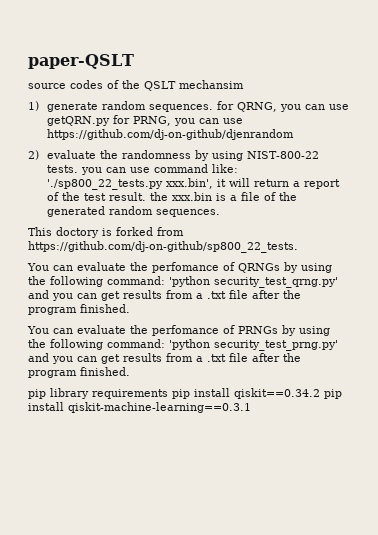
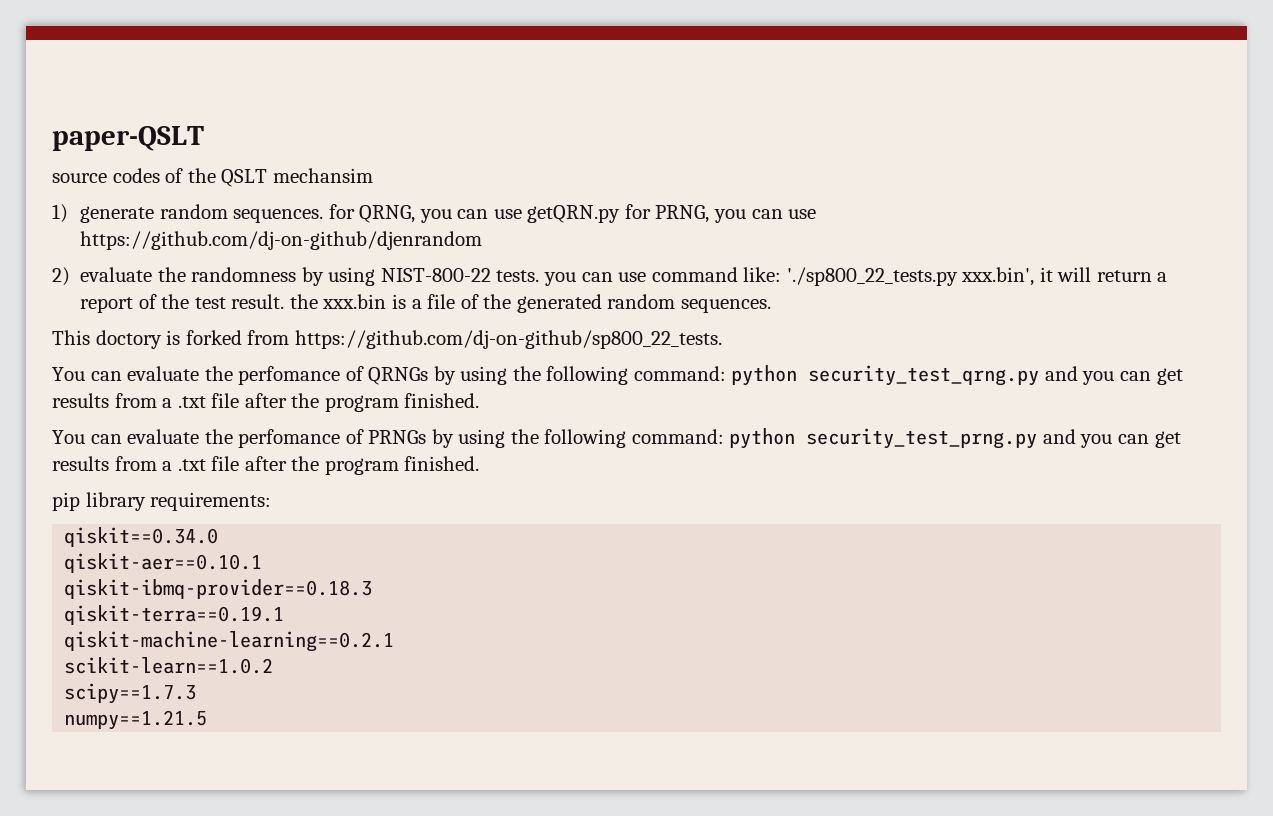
- You can evaluate the perfomance of QRNGs by using the following command: 'python security_test_qrng.py' and you can get results from a .txt file after the program finished.
+ You can evaluate the perfomance of QRNGs by using the following command: python security_test_qrng.py and you can get results from a .txt file after the program finished.
- You can evaluate the perfomance of PRNGs by using the following command: 'python security_test_prng.py' and you can get results from a .txt file after the program finished.
+ You can evaluate the perfomance of PRNGs by using the following command: python security_test_prng.py and you can get results from a .txt file after the program finished.
- pip library requirements pip install qiskit==0.34.2 pip install qiskit-machine-learning==0.3.1
+ pip library requirements:
+ qiskit==0.34.0
+ qiskit-aer==0.10.1
+ qiskit-ibmq-provider==0.18.3
+ qiskit-terra==0.19.1
+ qiskit-machine-learning==0.2.1
+ scikit-learn==1.0.2
+ scipy==1.7.3
+ numpy==1.21.5

